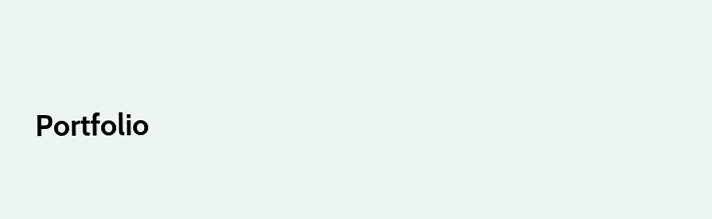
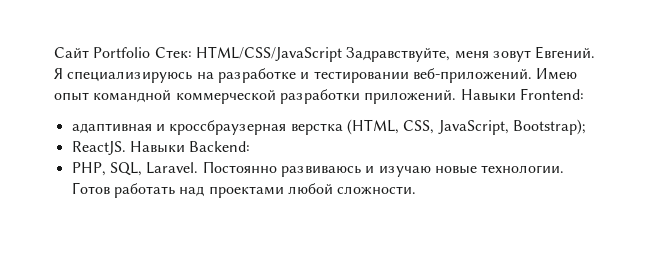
- Portfolio
+ Сайт Portfolio Стек: HTML/CSS/JavaScript Задравствуйте, меня зовут Евгений. Я специализируюсь на разработке и тестировании веб-приложений. Имею опыт командной коммерческой разработки приложений. Навыки Frontend:
+ адаптивная и кроссбраузерная верстка (HTML, CSS, JavaScript, Bootstrap);
+ ReactJS. Навыки Backend:
+ PHP, SQL, Laravel. Постоянно развиваюсь и изучаю новые технологии. Готов работать над проектами любой сложности.

